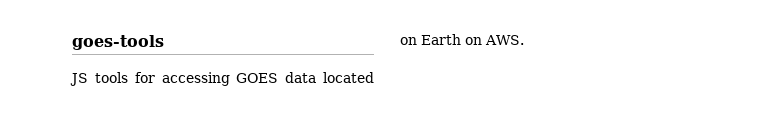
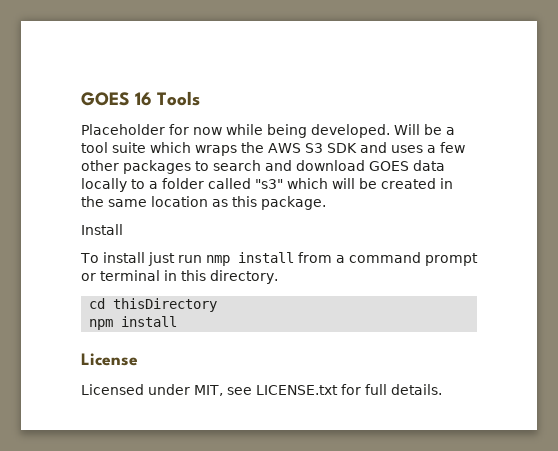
- goes-tools
- JS tools for accessing GOES data located on Earth on AWS.
+ GOES 16 Tools
+ Placeholder for now while being developed. Will be a tool suite which wraps the AWS S3 SDK and uses a few other packages to search and download GOES data locally to a folder called "s3" which will be created in the same location as this package.
+ Install
+ To install just run nmp install from a command prompt or terminal in this directory.
+ cd thisDirectory
+ npm install
+ License
+ Licensed under MIT, see LICENSE.txt for full details.

